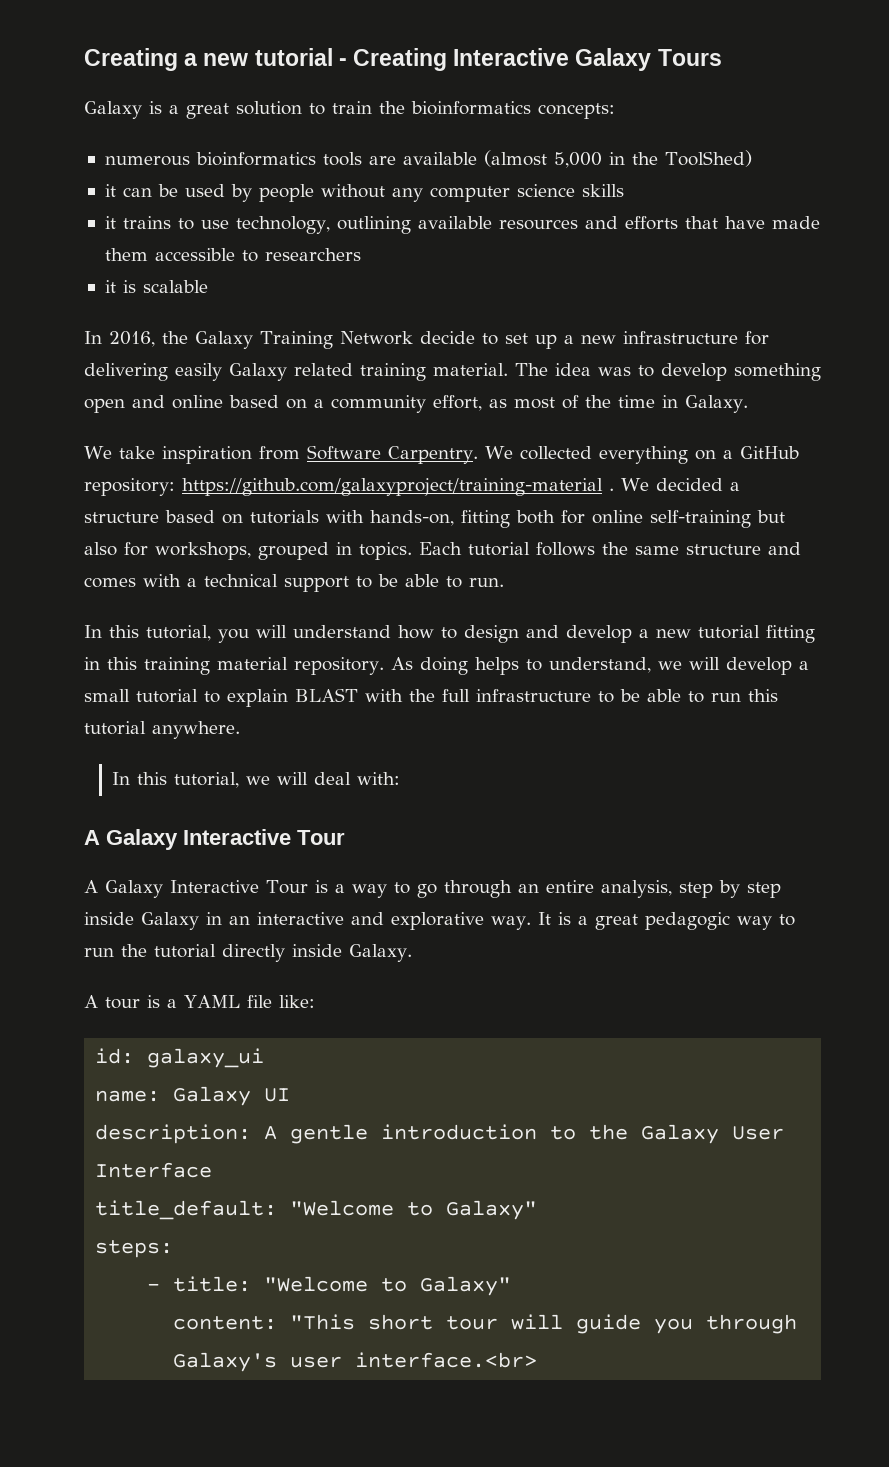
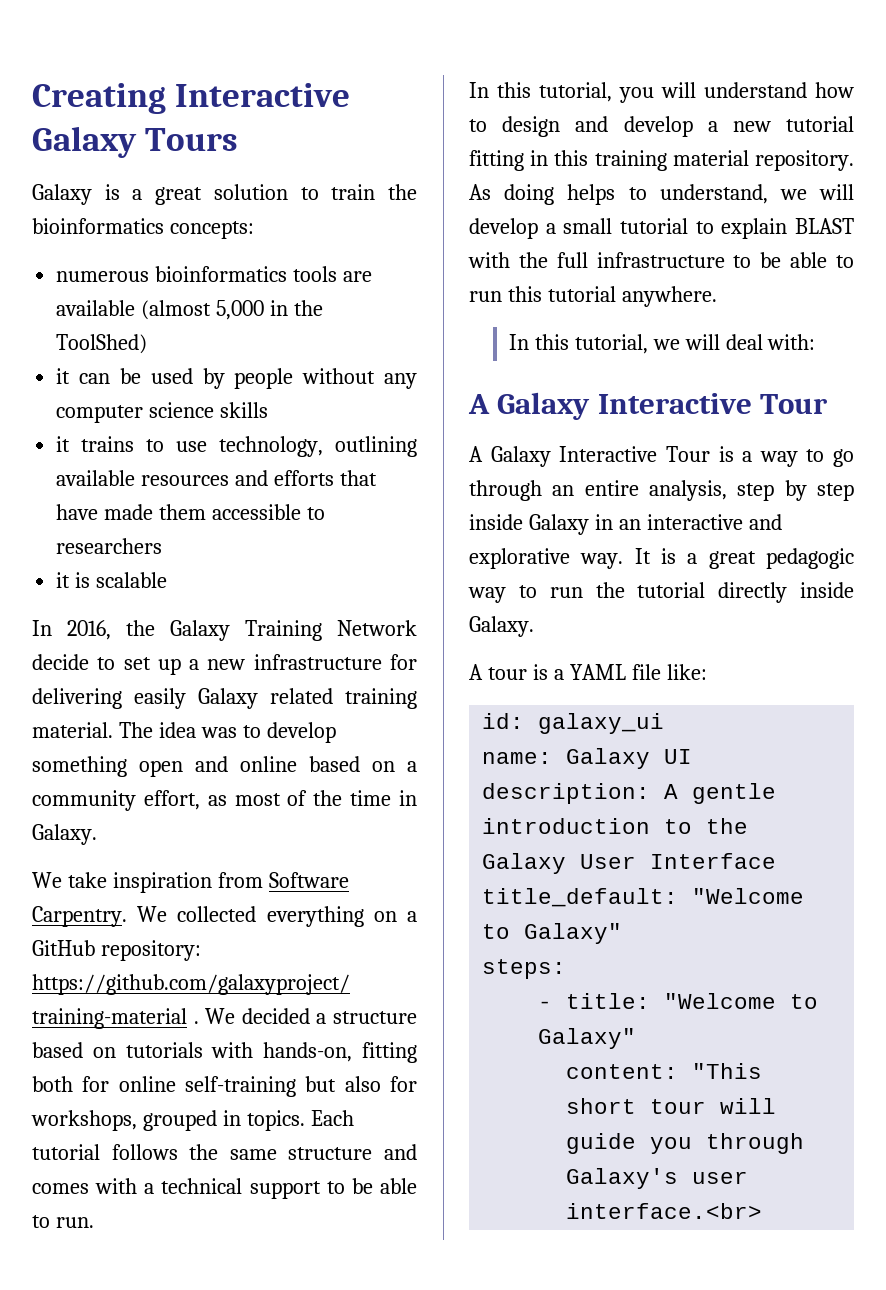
- Creating a new tutorial - Creating Interactive Galaxy Tours
+ Creating Interactive Galaxy Tours

